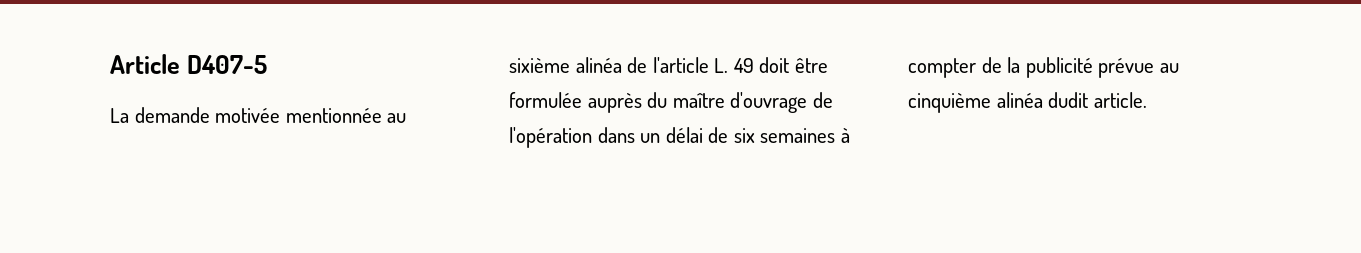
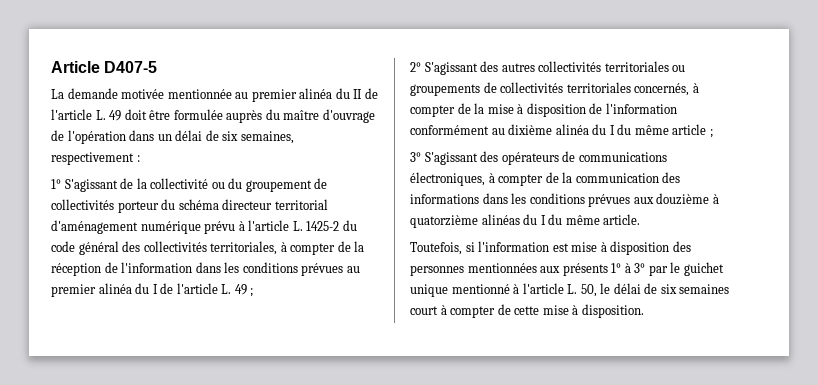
- La demande motivée mentionnée au sixième alinéa de l'article L. 49 doit être formulée auprès du maître d'ouvrage de l'opération dans un délai de six semaines à compter de la publicité prévue au cinquième alinéa dudit article.
+ La demande motivée mentionnée au premier alinéa du II de l'article L. 49 doit être formulée auprès du maître d'ouvrage de l'opération dans un délai de six semaines, respectivement :
+ 1° S'agissant de la collectivité ou du groupement de collectivités porteur du schéma directeur territorial d'aménagement numérique prévu à l'article L. 1425-2 du code général des collectivités territoriales, à compter de la réception de l'information dans les conditions prévues au premier alinéa du I de l'article L. 49 ;
+ 2° S'agissant des autres collectivités territoriales ou groupements de collectivités territoriales concernés, à compter de la mise à disposition de l'information conformément au dixième alinéa du I du même article ;
+ 3° S'agissant des opérateurs de communications électroniques, à compter de la communication des informations dans les conditions prévues aux douzième à quatorzième alinéas du I du même article.
+ Toutefois, si l'information est mise à disposition des personnes mentionnées aux présents 1° à 3° par le guichet unique mentionné à l'article L. 50, le délai de six semaines court à compter de cette mise à disposition.

